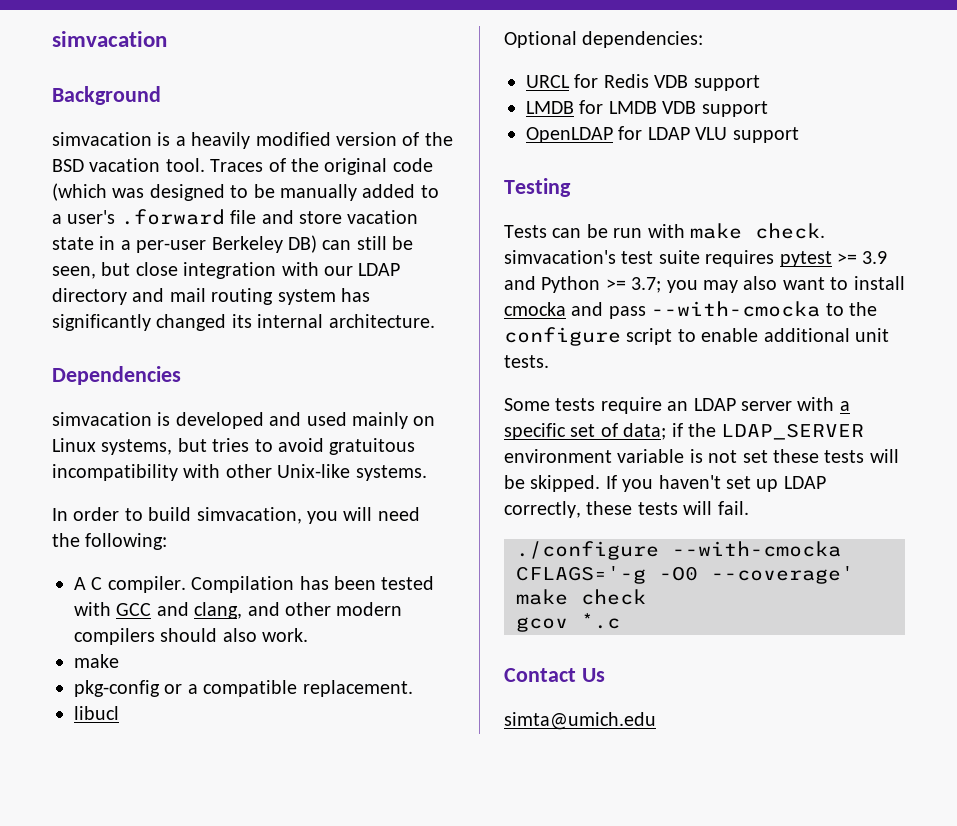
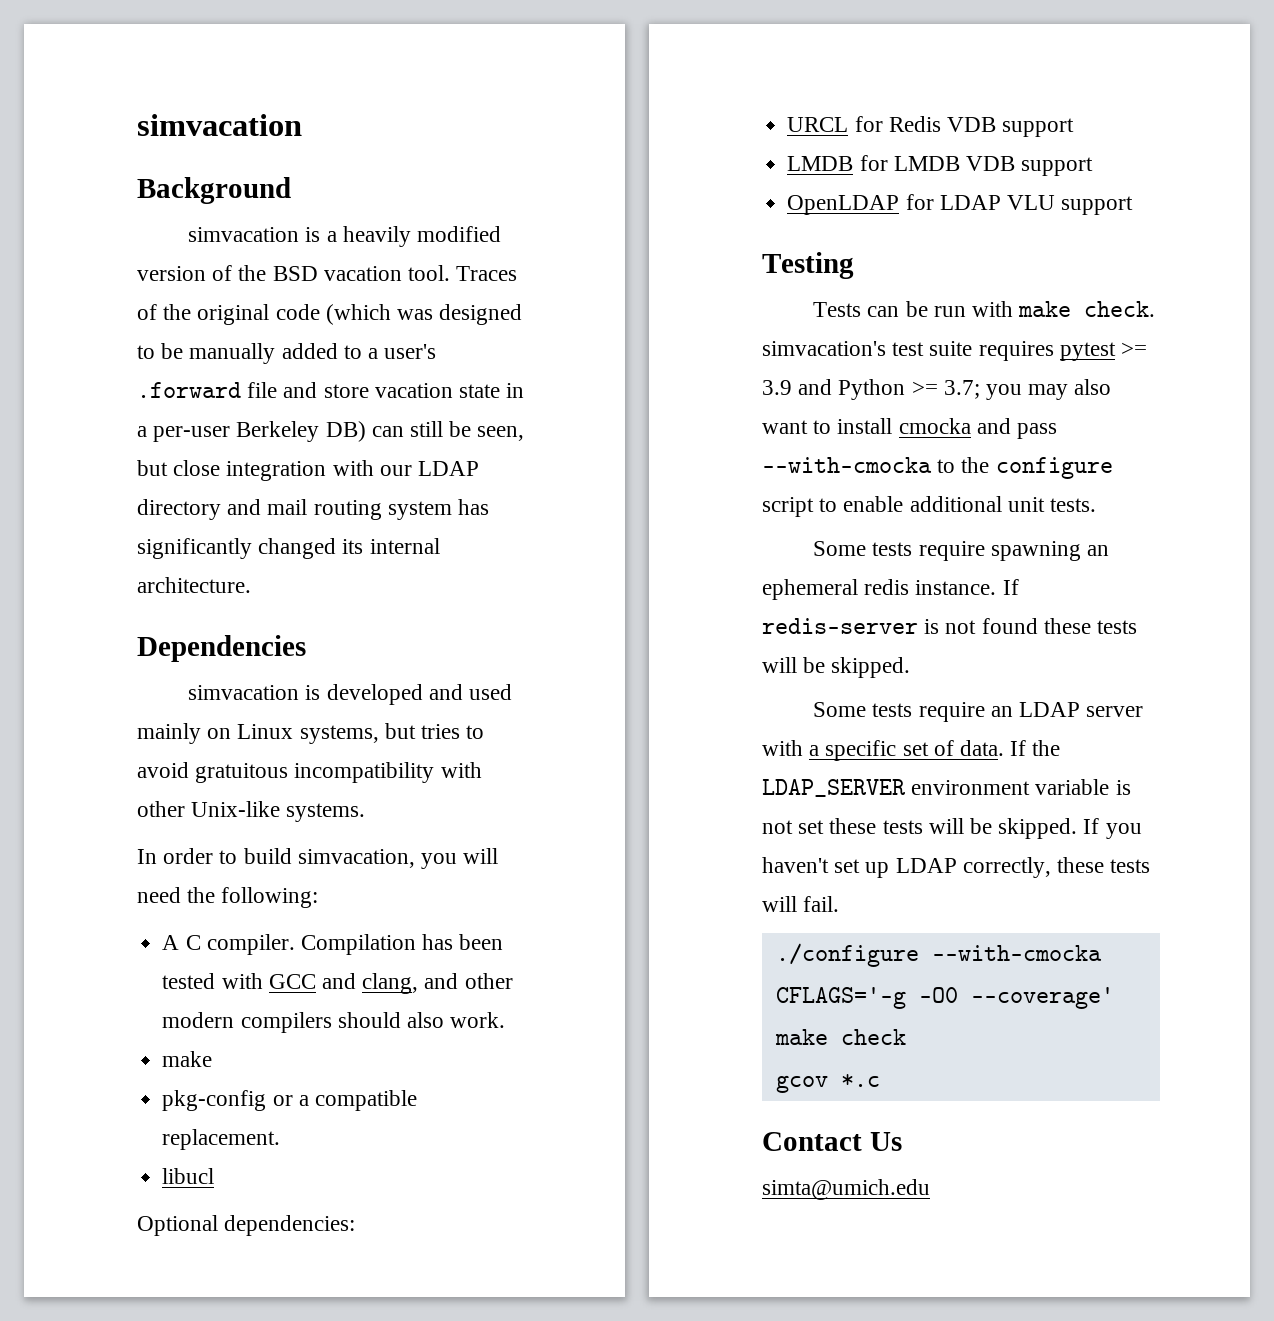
+ Some tests require spawning an ephemeral redis instance. If redis-server is not found these tests will be skipped.
- Some tests require an LDAP server with a specific set of data; if the LDAP_SERVER environment variable is not set these tests will be skipped.
+ Some tests require an LDAP server with a specific set of data. If the LDAP_SERVER environment variable is not set these tests will be skipped.

